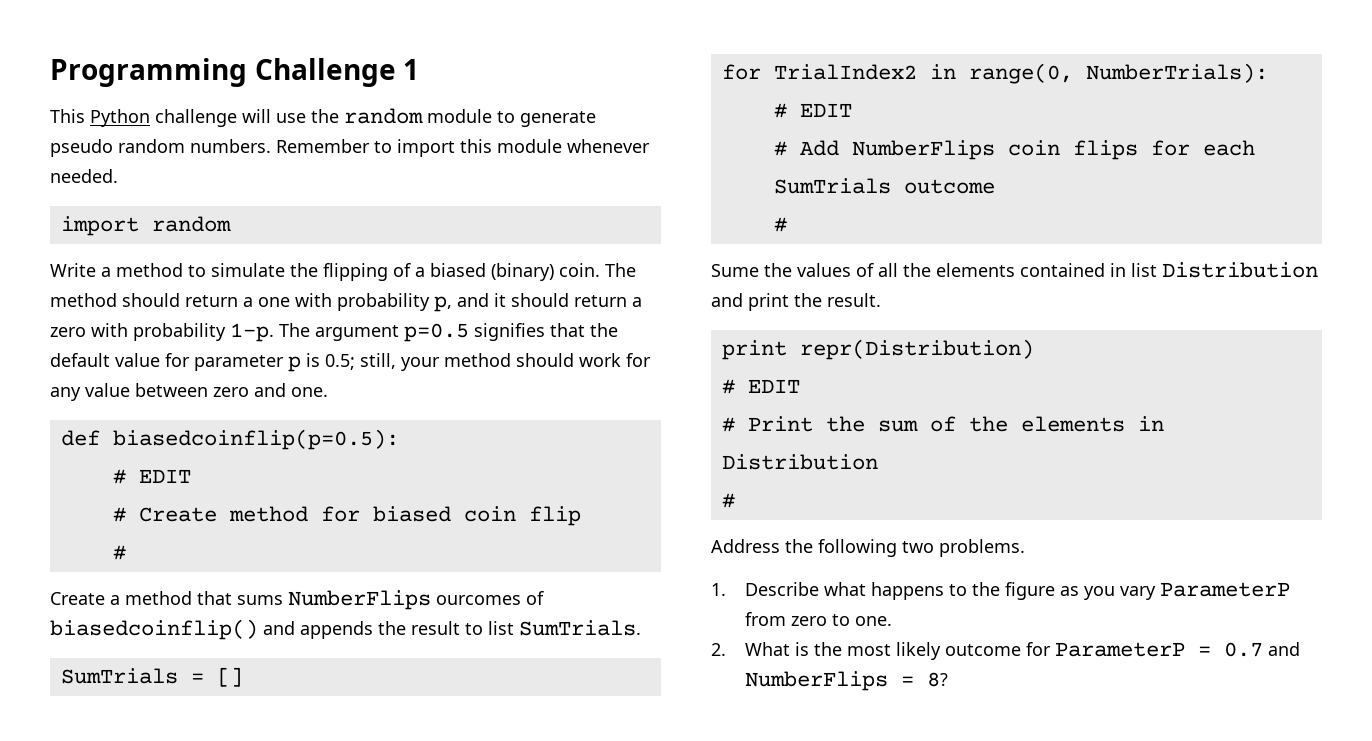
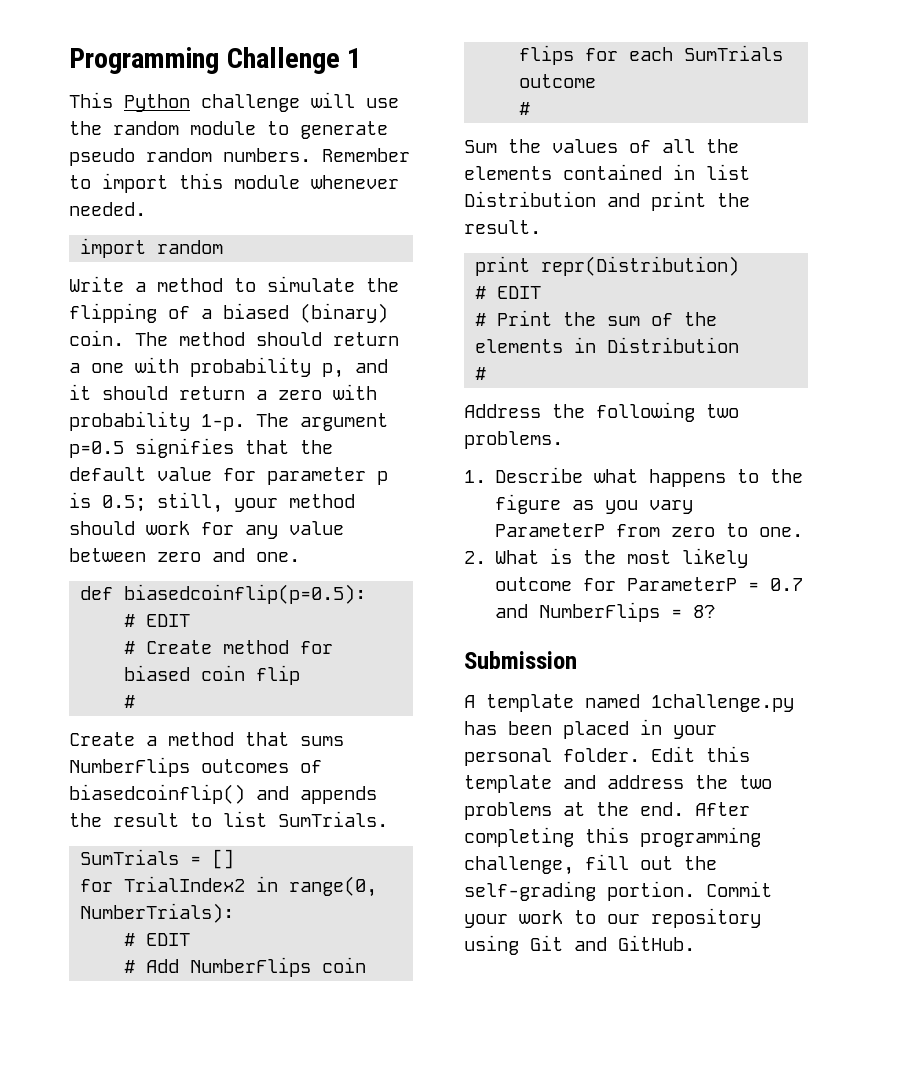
- Create a method that sums NumberFlips ourcomes of biasedcoinflip() and appends the result to list SumTrials.
+ Create a method that sums NumberFlips outcomes of biasedcoinflip() and appends the result to list SumTrials.
- Sume the values of all the elements contained in list Distribution and print the result.
+ Sum the values of all the elements contained in list Distribution and print the result.
+ Submission
+ A template named 1challenge.py has been placed in your personal folder. Edit this template and address the two problems at the end. After completing this programming challenge, fill out the self-grading portion. Commit your work to our repository using Git and GitHub.

